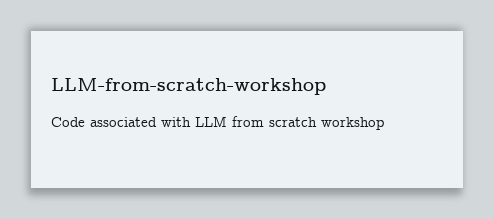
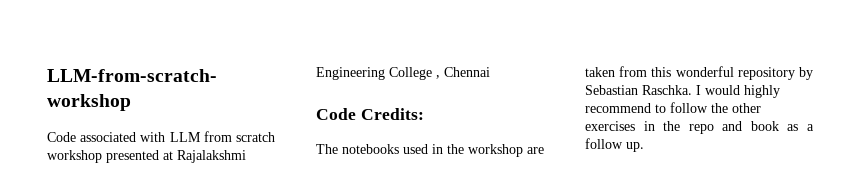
- Code associated with LLM from scratch workshop
+ Code associated with LLM from scratch workshop presented at Rajalakshmi Engineering College , Chennai
+ Code Credits:
+ The notebooks used in the workshop are taken from this wonderful repository by Sebastian Raschka. I would highly recommend to follow the other exercises in the repo and book as a follow up.

